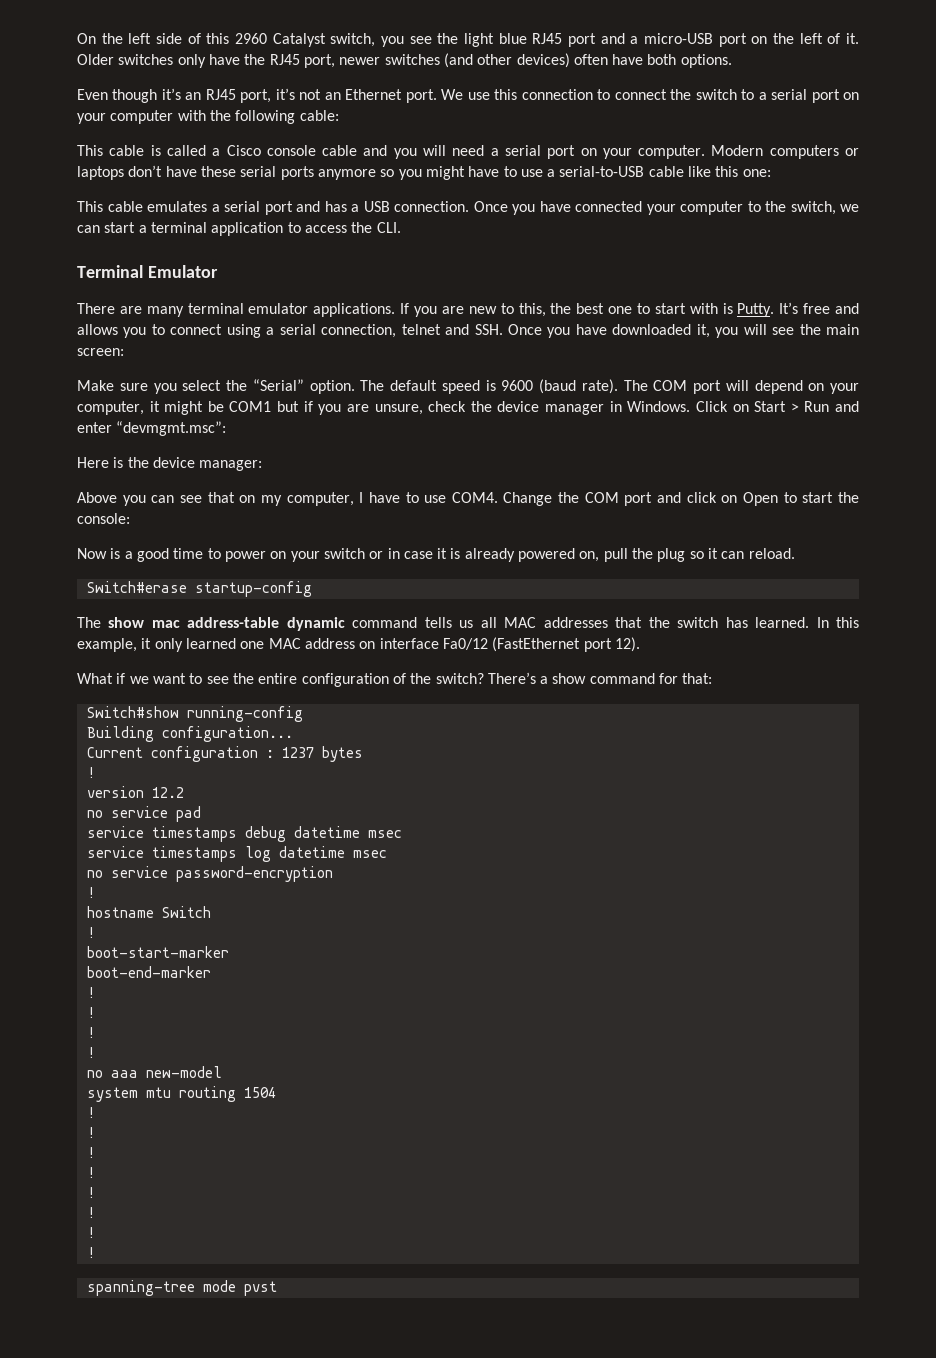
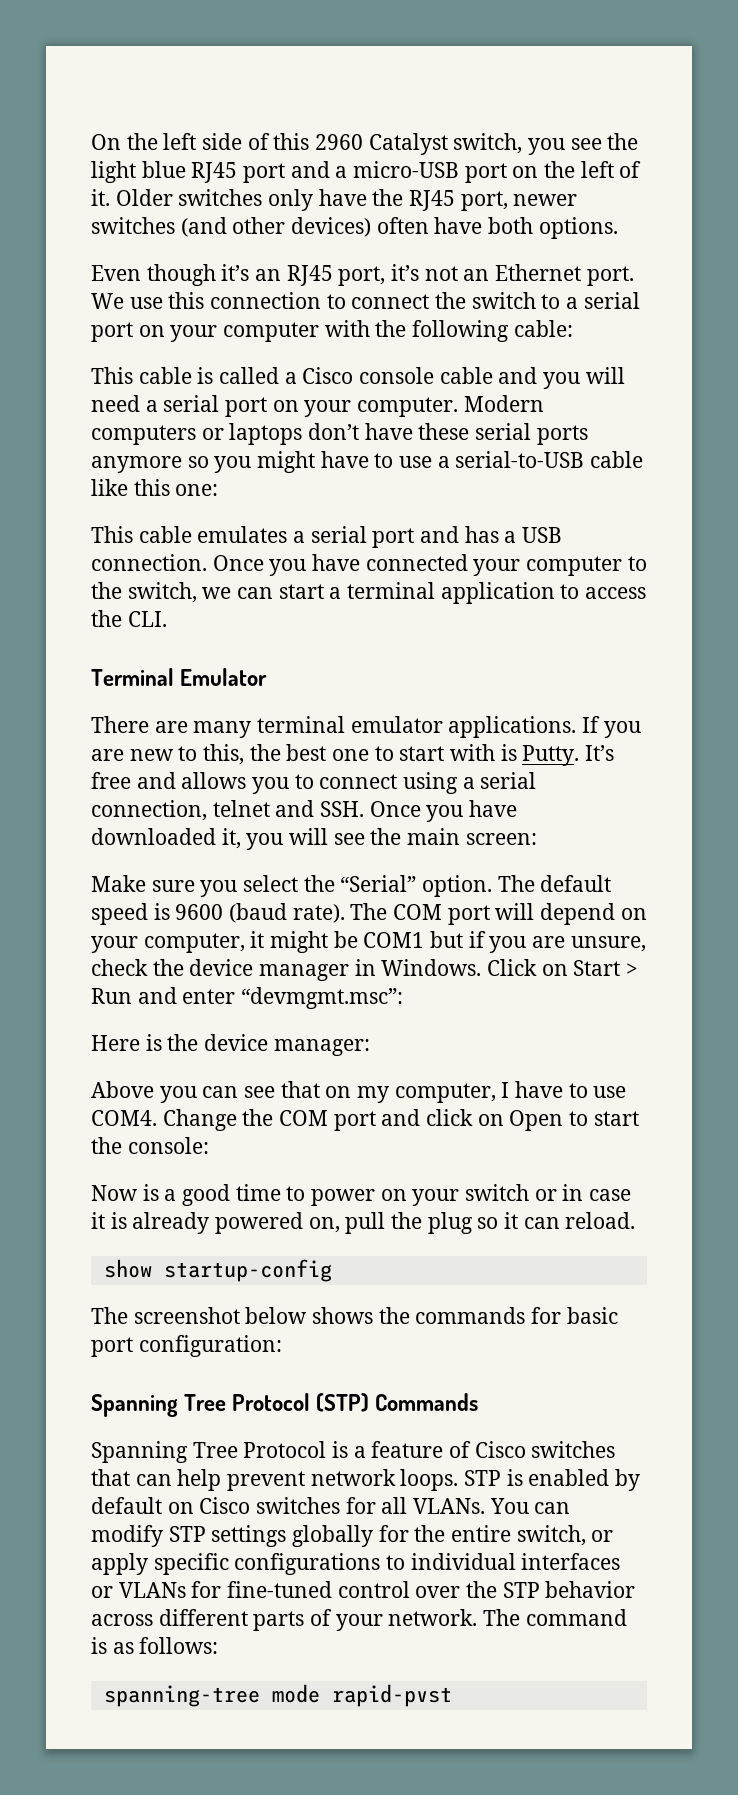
- Switch#erase startup-config
+ show startup-config
- The show mac address-table dynamic command tells us all MAC addresses that the switch has learned. In this example, it only learned one MAC address on interface Fa0/12 (FastEthernet port 12).
- What if we want to see the entire configuration of the switch? There’s a show command for that:
- Switch#show running-config
- Building configuration...
- Current configuration : 1237 bytes
- !
- version 12.2
- no service pad
- service timestamps debug datetime msec
- service timestamps log datetime msec
- no service password-encryption
- !
- hostname Switch
- !
- boot-start-marker
- boot-end-marker
- !
- !
- !
- !
- no aaa new-model
- system mtu routing 1504
- !
- !
- !
- !
- !
- !
- !
- !
+ The screenshot below shows the commands for basic port configuration:
+ Spanning Tree Protocol (STP) Commands
+ Spanning Tree Protocol is a feature of Cisco switches that can help prevent network loops. STP is enabled by default on Cisco switches for all VLANs. You can modify STP settings globally for the entire switch, or apply specific configurations to individual interfaces or VLANs for fine-tuned control over the STP behavior across different parts of your network. The command is as follows:
- spanning-tree mode pvst
+ spanning-tree mode rapid-pvst

